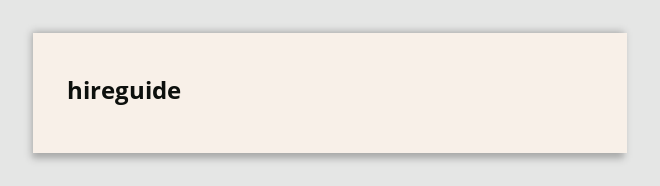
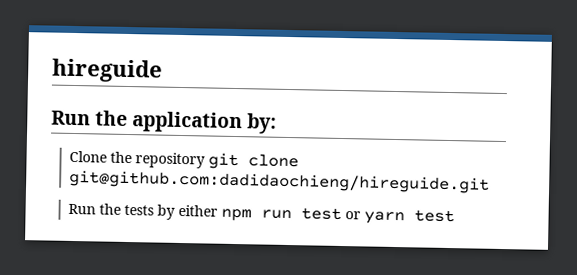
+ Run the application by:
+ Clone the repository git clone git@github.com:dadidaochieng/hireguide.git
+ Run the tests by either npm run test or yarn test

